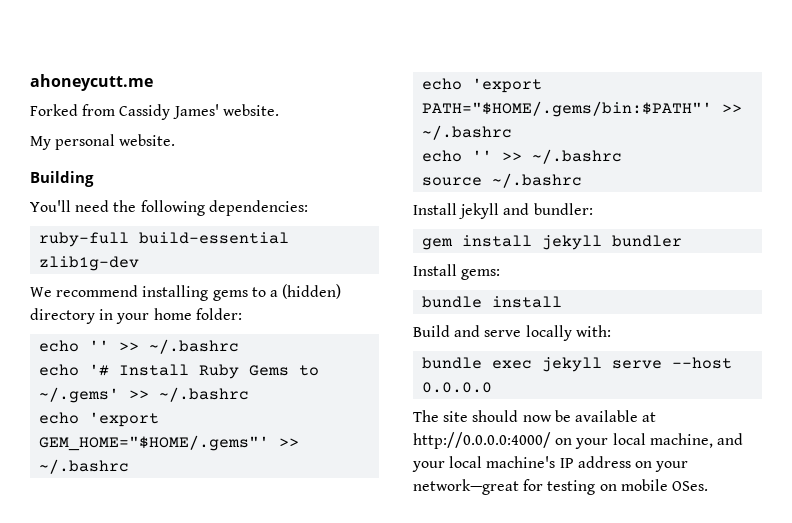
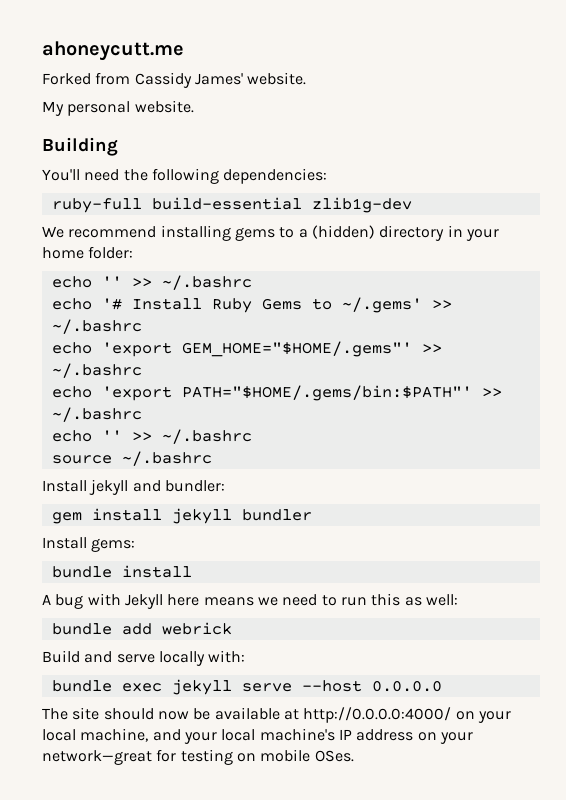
+ A bug with Jekyll here means we need to run this as well:
+ bundle add webrick

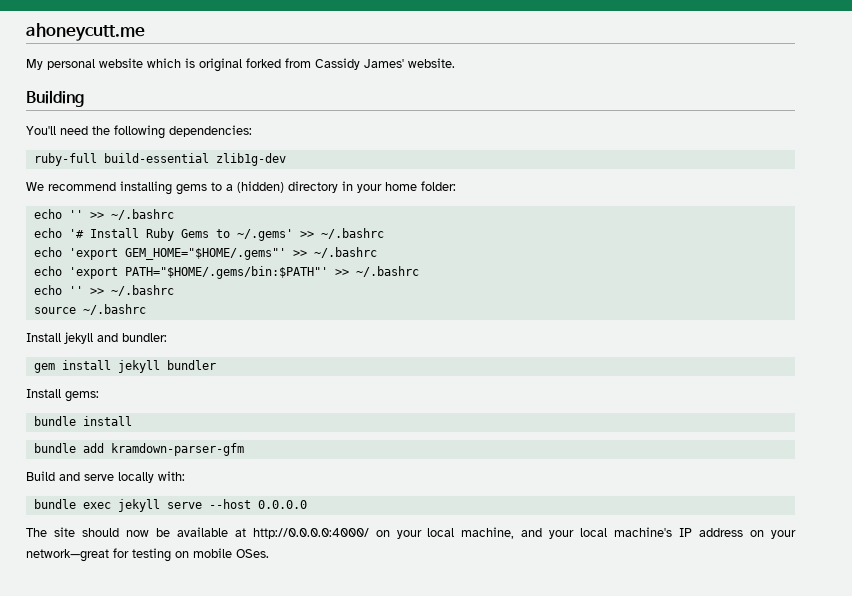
- Forked from Cassidy James' website.
+ My personal website which is original forked from Cassidy James' website.
- My personal website.
- A bug with Jekyll here means we need to run this as well:
- bundle add webrick
+ bundle add kramdown-parser-gfm

